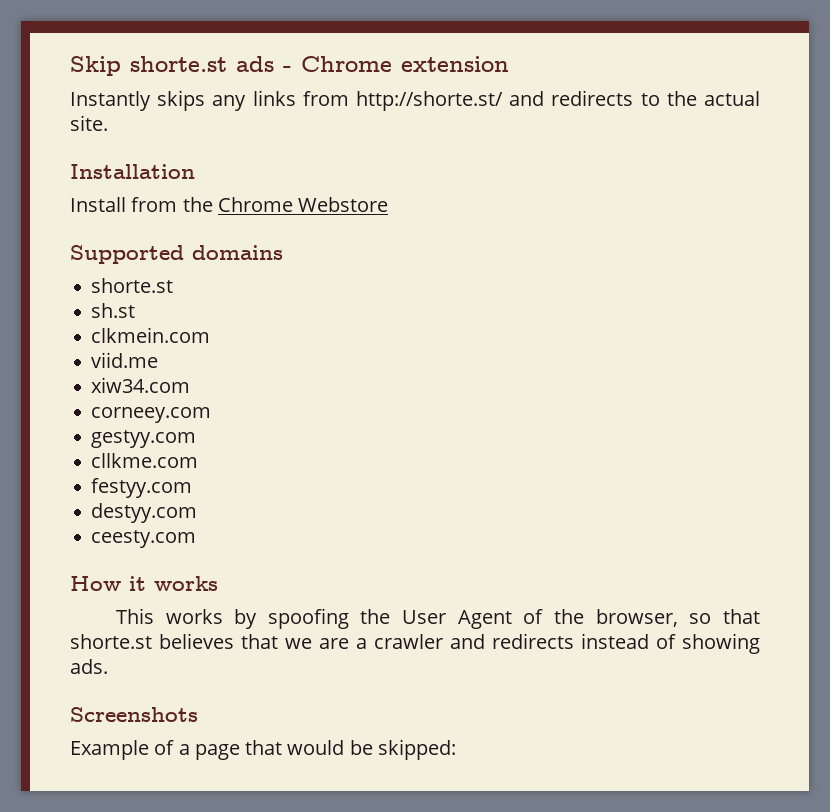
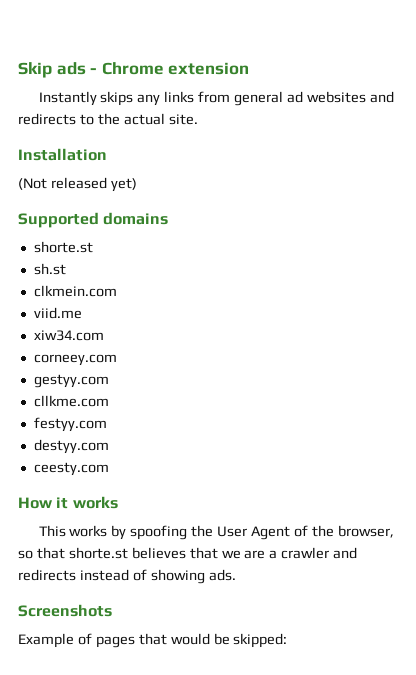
- Skip shorte.st ads - Chrome extension
+ Skip ads - Chrome extension
- Instantly skips any links from http://shorte.st/ and redirects to the actual site.
+ Instantly skips any links from general ad websites and redirects to the actual site.
- Install from the Chrome Webstore
+ (Not released yet)
- Example of a page that would be skipped:
+ Example of pages that would be skipped:

